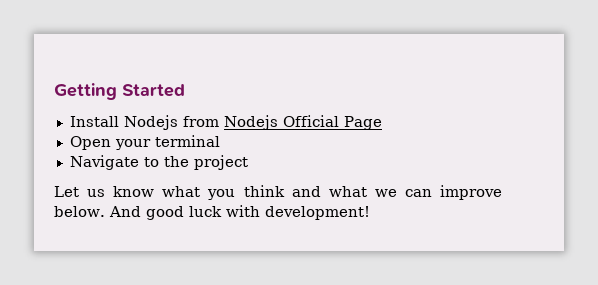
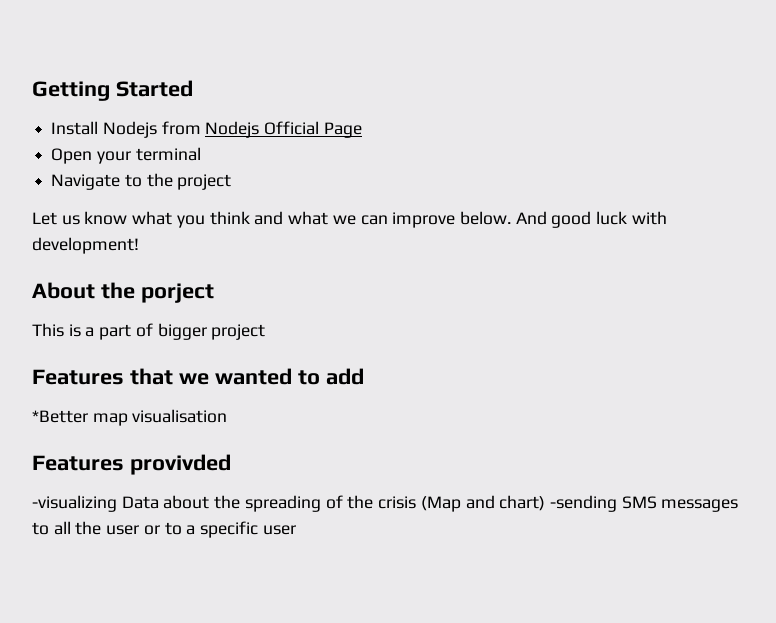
+ About the porject
+ This is a part of bigger project
+ Features that we wanted to add
+ *Better map visualisation
+ Features provivded
+ -visualizing Data about the spreading of the crisis (Map and chart) -sending SMS messages to all the user or to a specific user

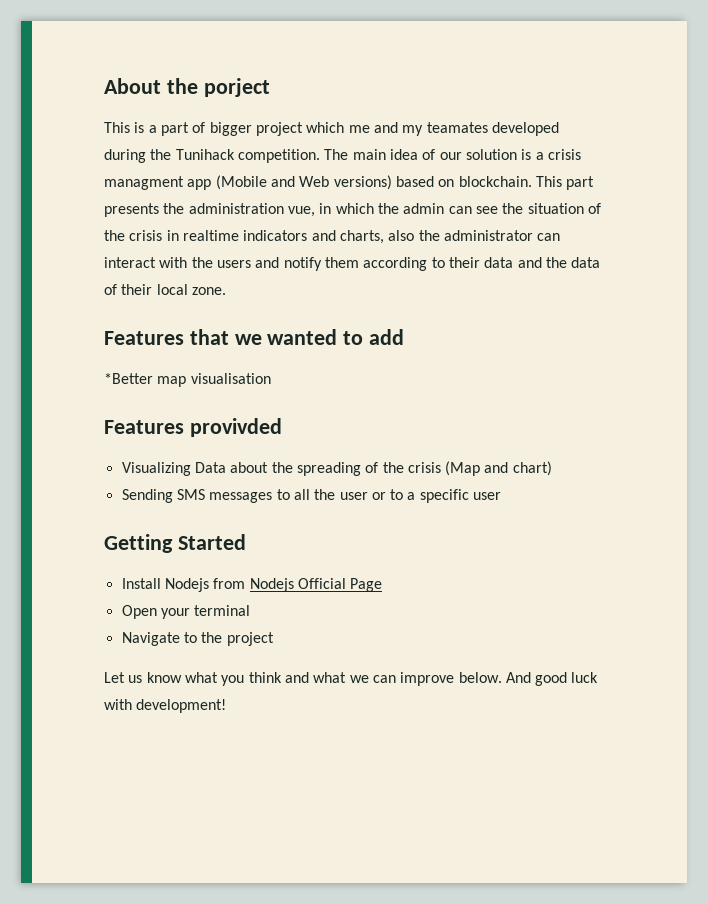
+ About the porject
+ This is a part of bigger project which me and my teamates developed during the Tunihack competition. The main idea of our solution is a crisis managment app (Mobile and Web versions) based on blockchain. This part presents the administration vue, in which the admin can see the situation of the crisis in realtime indicators and charts, also the administrator can interact with the users and notify them according to their data and the data of their local zone.
+ Features that we wanted to add
+ *Better map visualisation
+ Features provivded
+ Visualizing Data about the spreading of the crisis (Map and chart)
+ Sending SMS messages to all the user or to a specific user
- About the porject
- This is a part of bigger project
- Features that we wanted to add
- *Better map visualisation
- Features provivded
- -visualizing Data about the spreading of the crisis (Map and chart) -sending SMS messages to all the user or to a specific user

